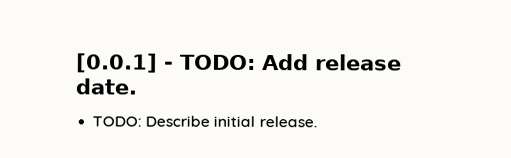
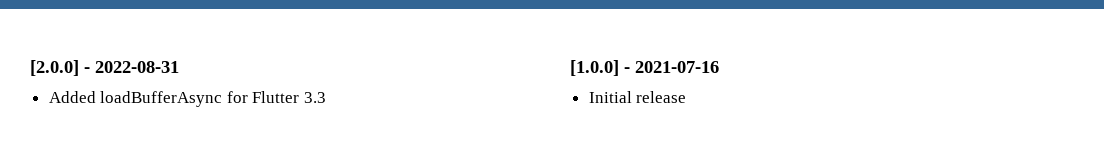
- [0.0.1] - TODO: Add release date.
- TODO: Describe initial release.
+ [2.0.0] - 2022-08-31
+ Added loadBufferAsync for Flutter 3.3
+ [1.0.0] - 2021-07-16
+ Initial release

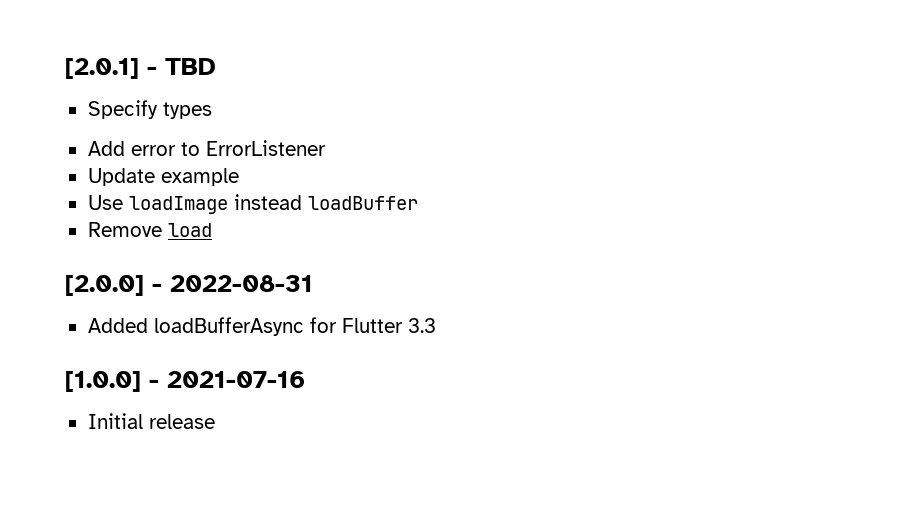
+ [2.0.1] - TBD
+ Specify types
+ Add error to ErrorListener
+ Update example
+ Use loadImage instead loadBuffer
+ Remove load

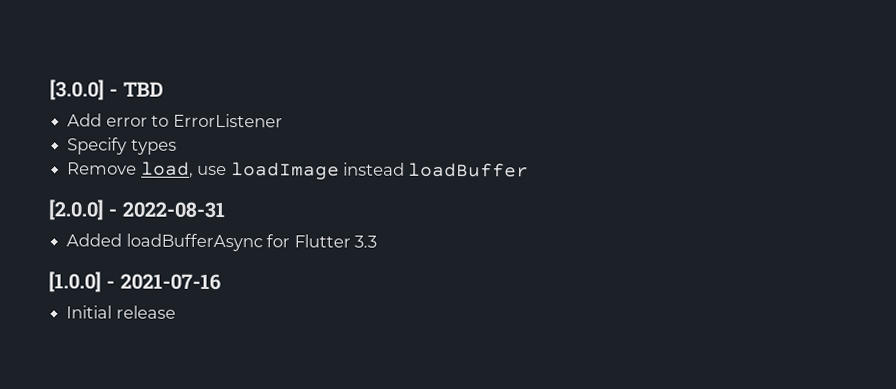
- [2.0.1] - TBD
+ [3.0.0] - TBD
- Specify types
- Update example
- Use loadImage instead loadBuffer
+ Specify types
+ Remove load, use loadImage instead loadBuffer
- Remove load

